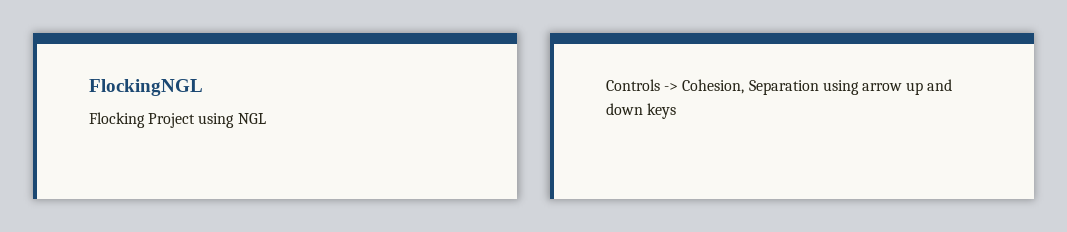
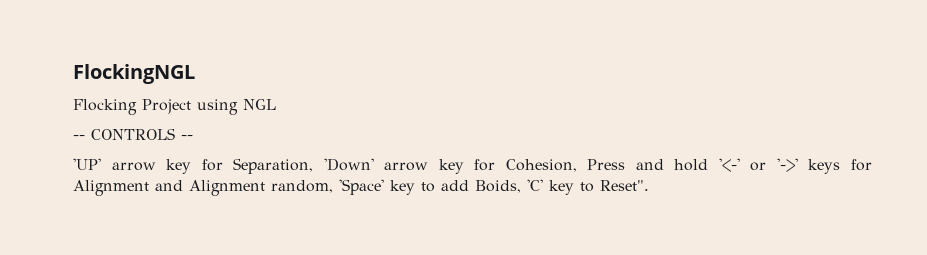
- Controls -> Cohesion, Separation using arrow up and down keys
+ -- CONTROLS --
+ 'UP' arrow key for Separation, 'Down' arrow key for Cohesion, Press and hold '<-' or '->' keys for Alignment and Alignment random, 'Space' key to add Boids, 'C' key to Reset".

